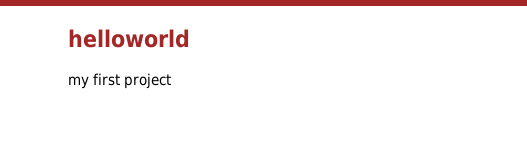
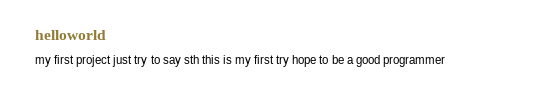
- my first project
+ my first project just try to say sth this is my first try hope to be a good programmer

